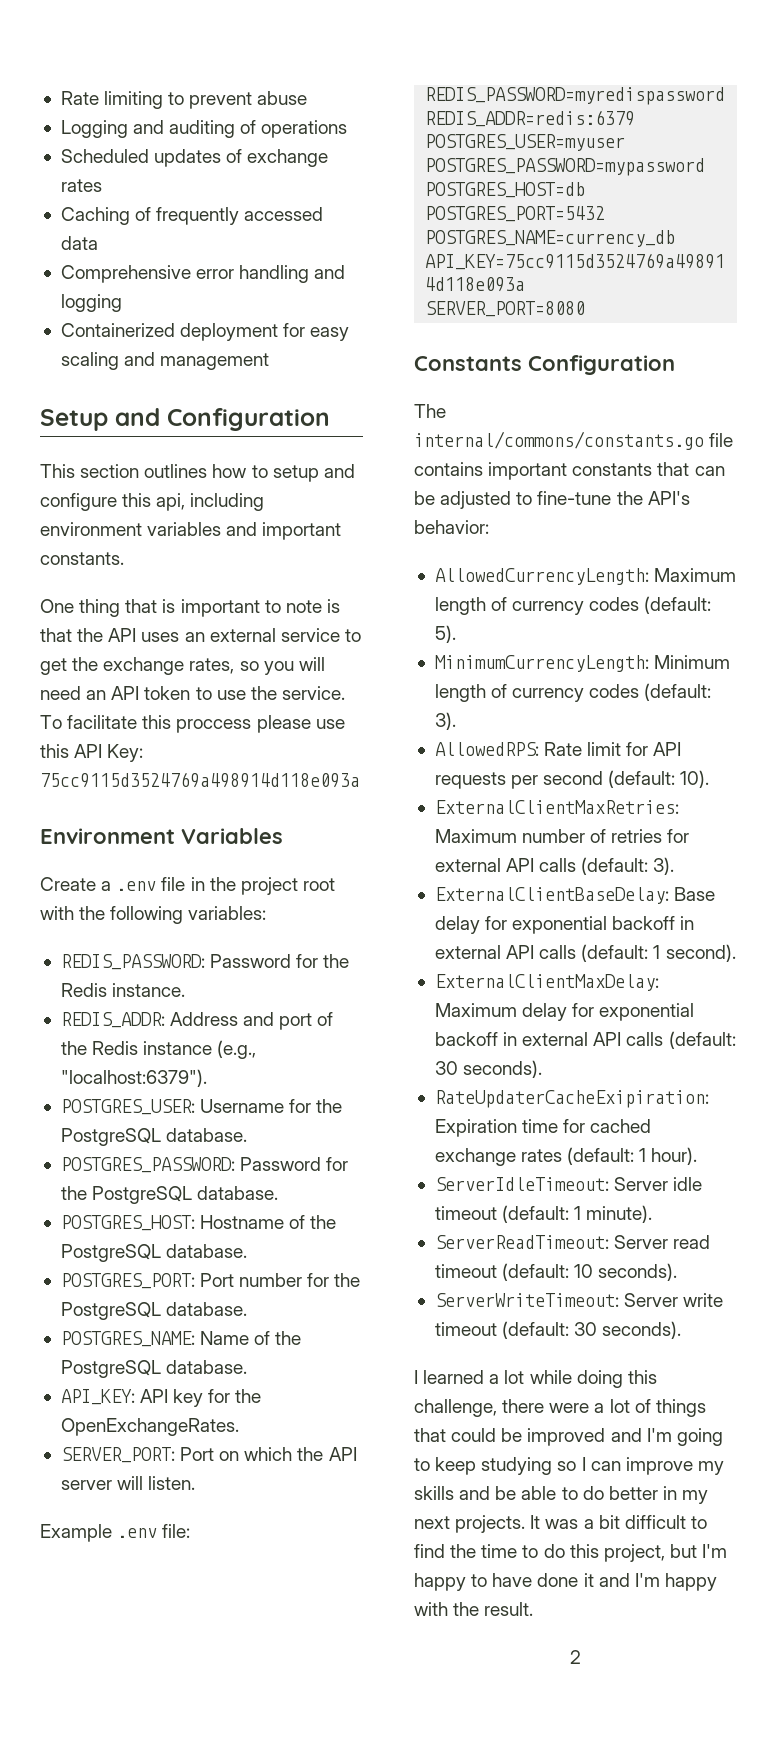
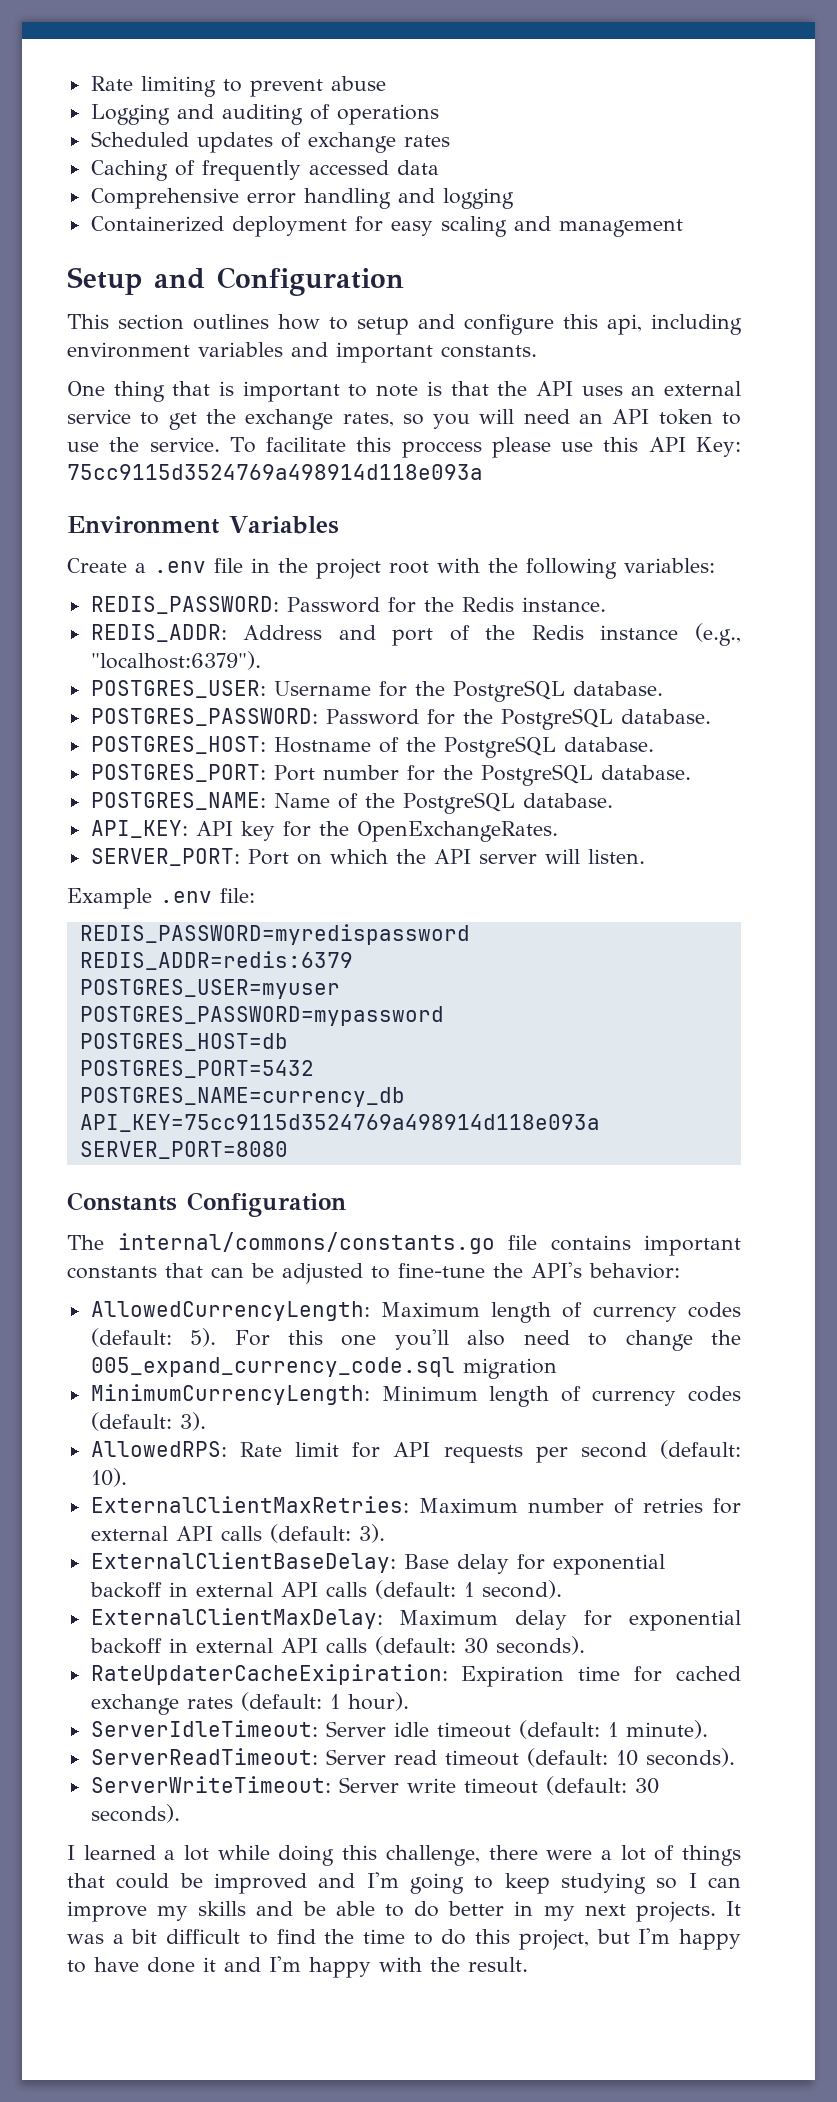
+ For this one you'll also need to change the 005_expand_currency_code.sql migration
- 2

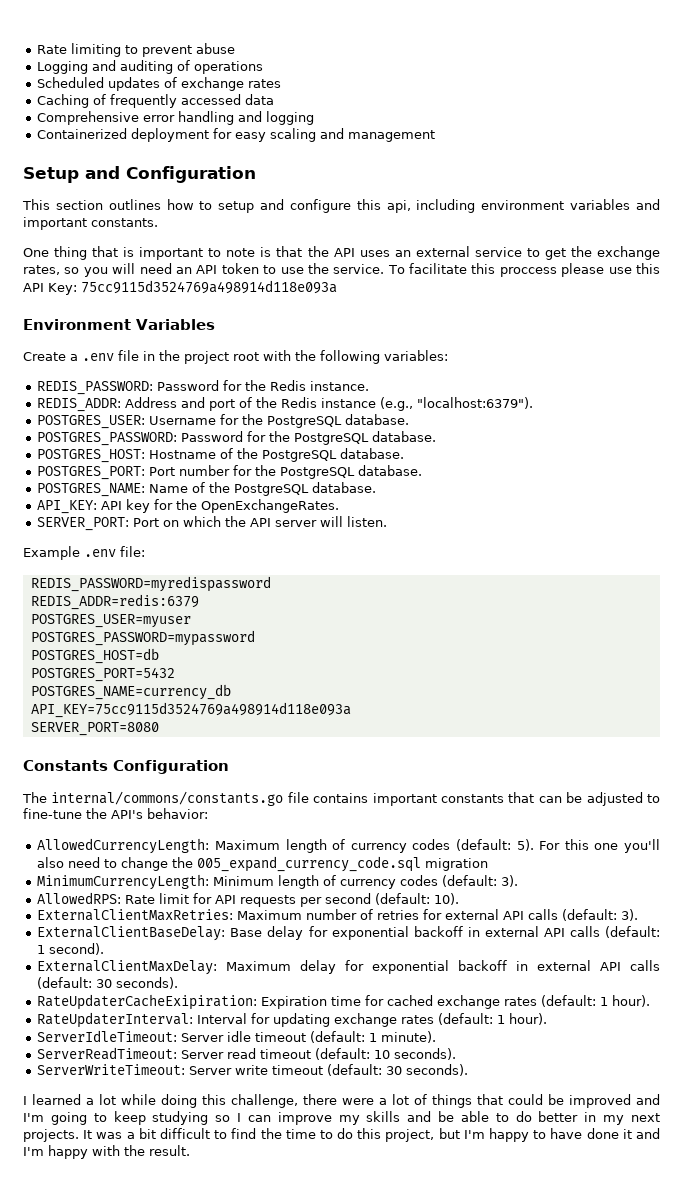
+ RateUpdaterInterval: Interval for updating exchange rates (default: 1 hour).

